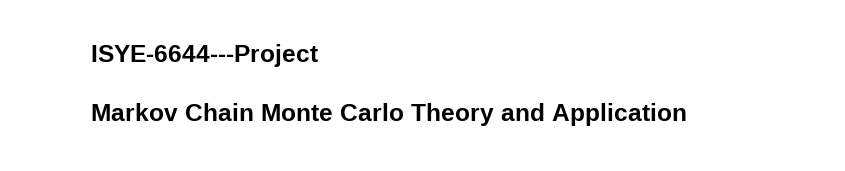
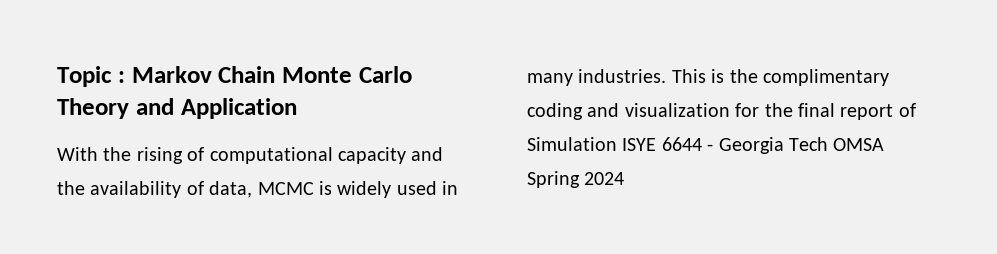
- ISYE-6644---Project
- Markov Chain Monte Carlo Theory and Application
+ Topic : Markov Chain Monte Carlo Theory and Application
+ With the rising of computational capacity and the availability of data, MCMC is widely used in many industries. This is the complimentary coding and visualization for the final report of Simulation ISYE 6644 - Georgia Tech OMSA Spring 2024

